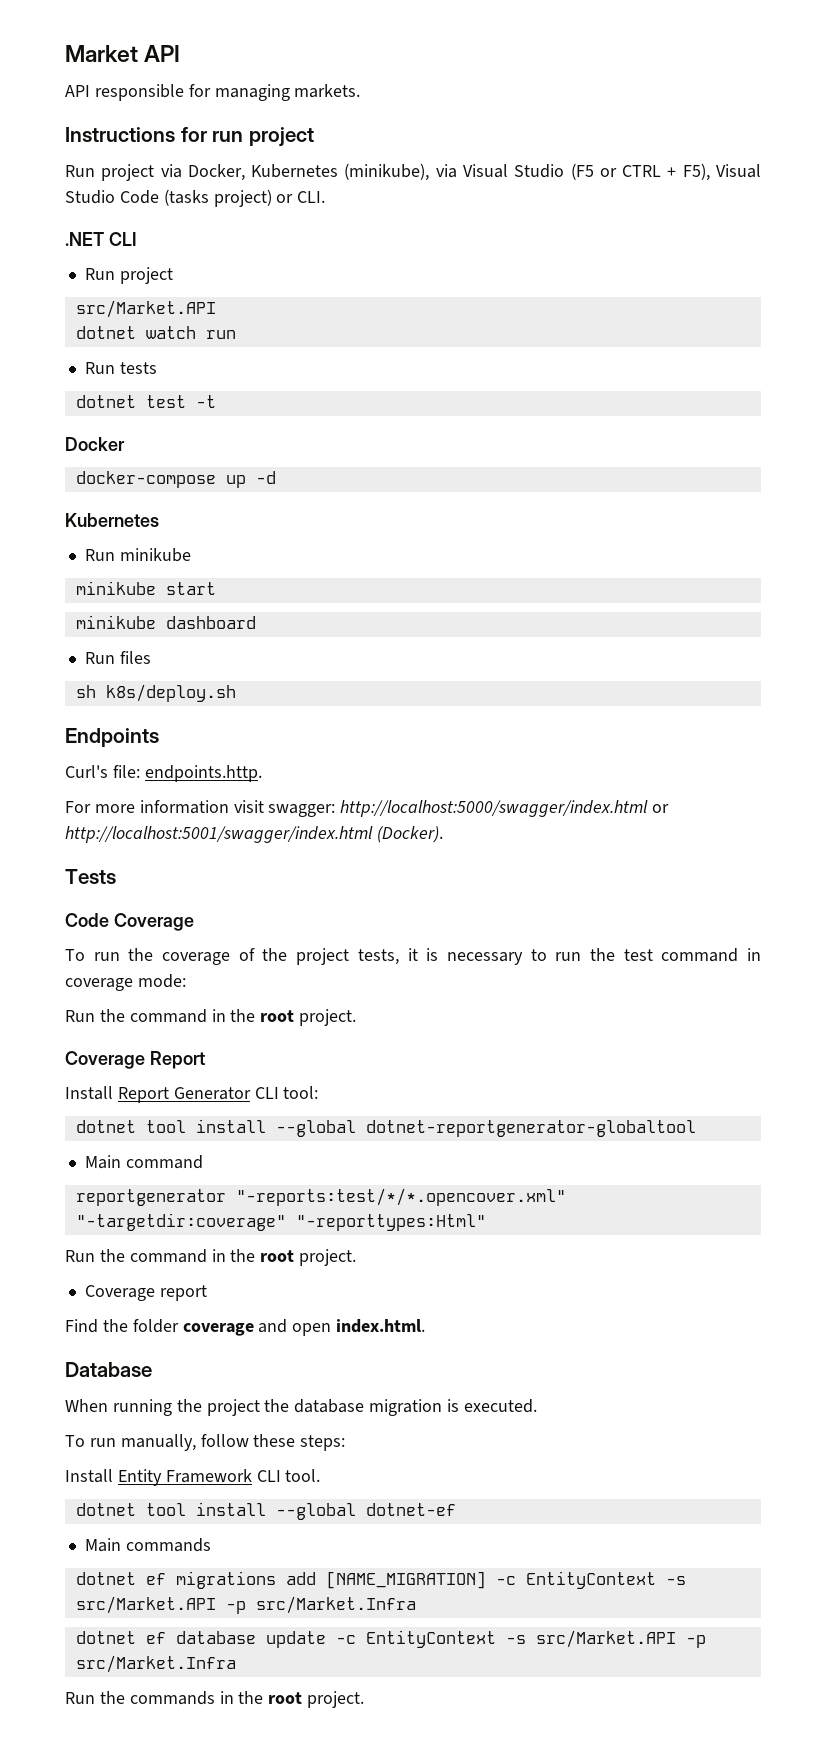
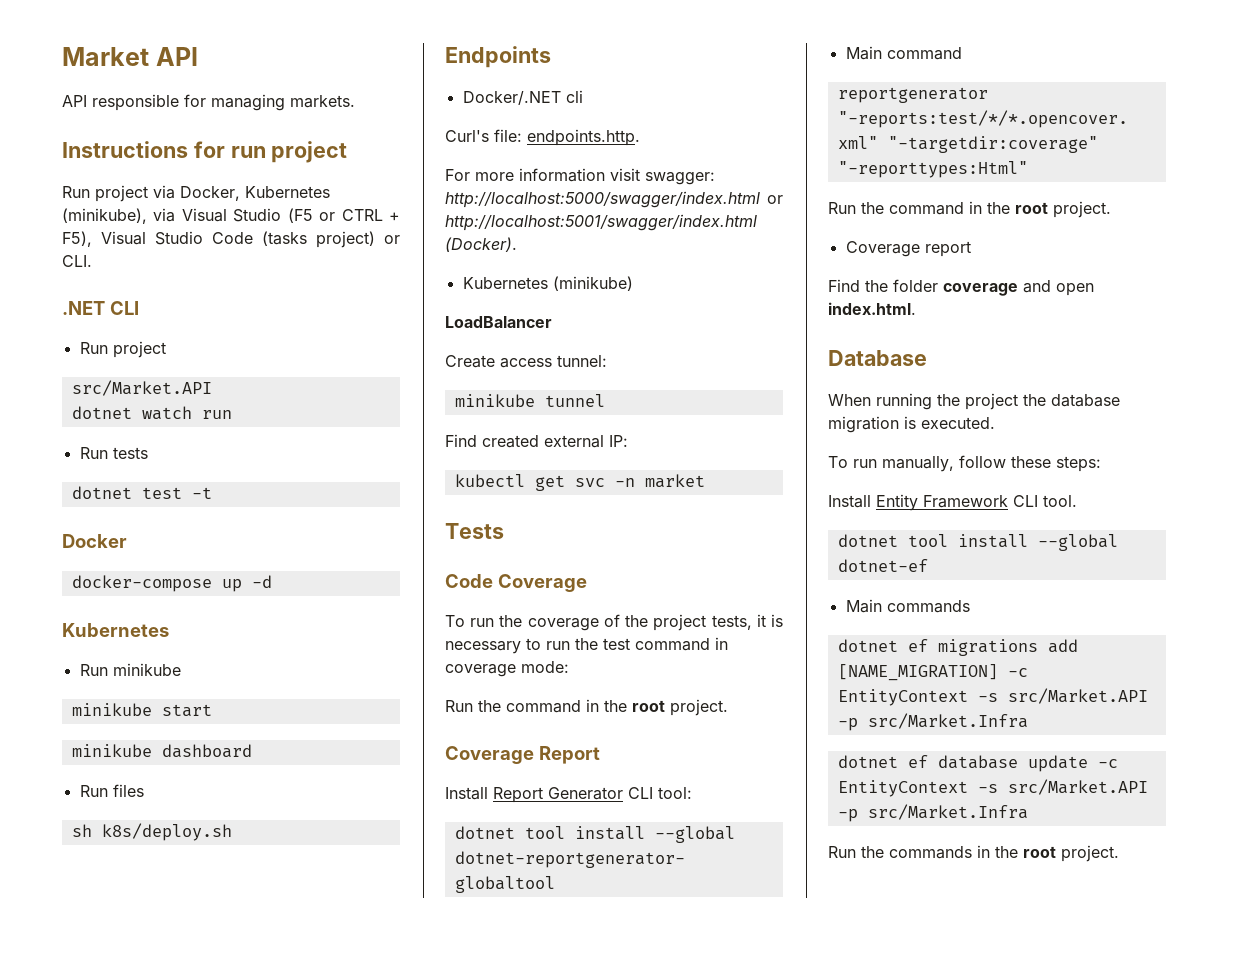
+ Docker/.NET cli
+ Kubernetes (minikube)
+ LoadBalancer
+ Create access tunnel:
+ minikube tunnel
+ Find created external IP:
+ kubectl get svc -n market

